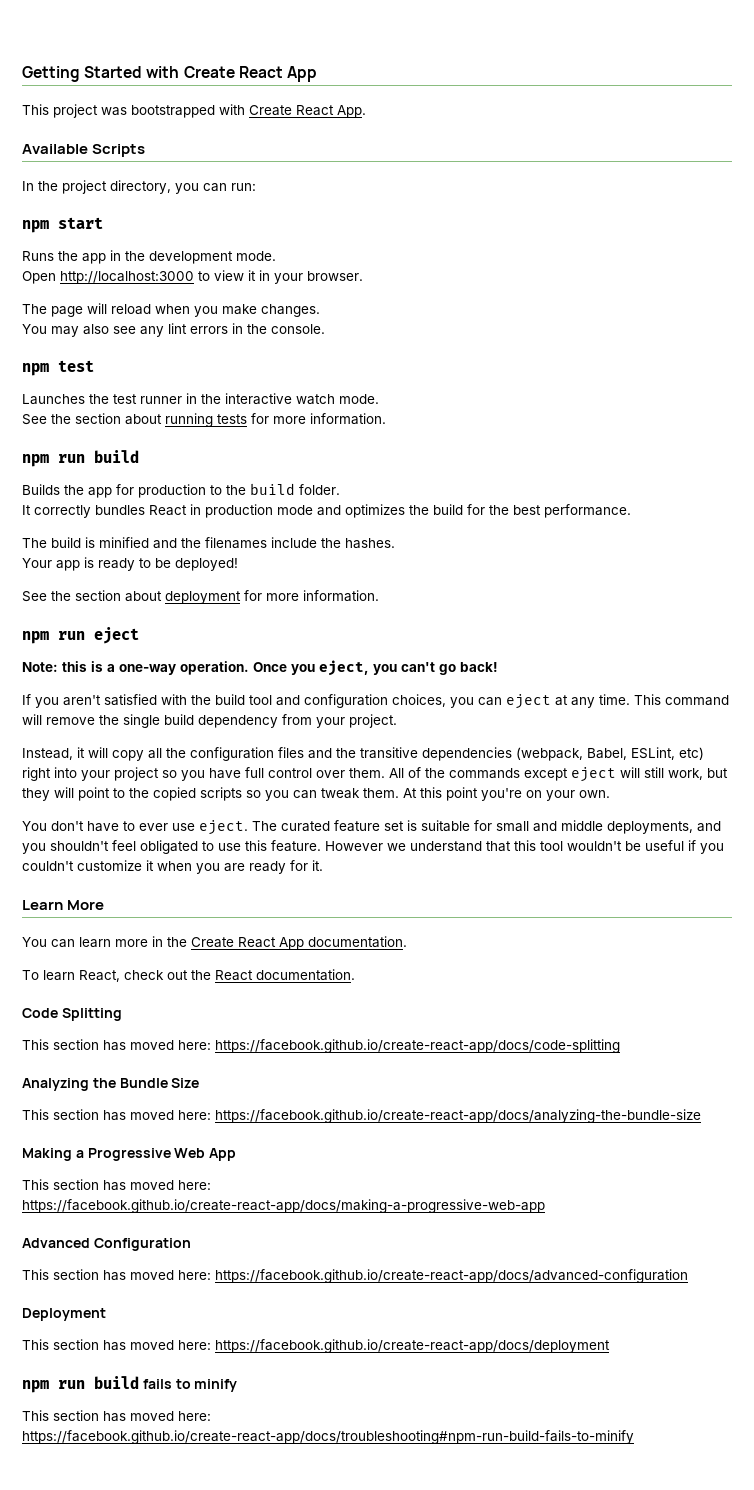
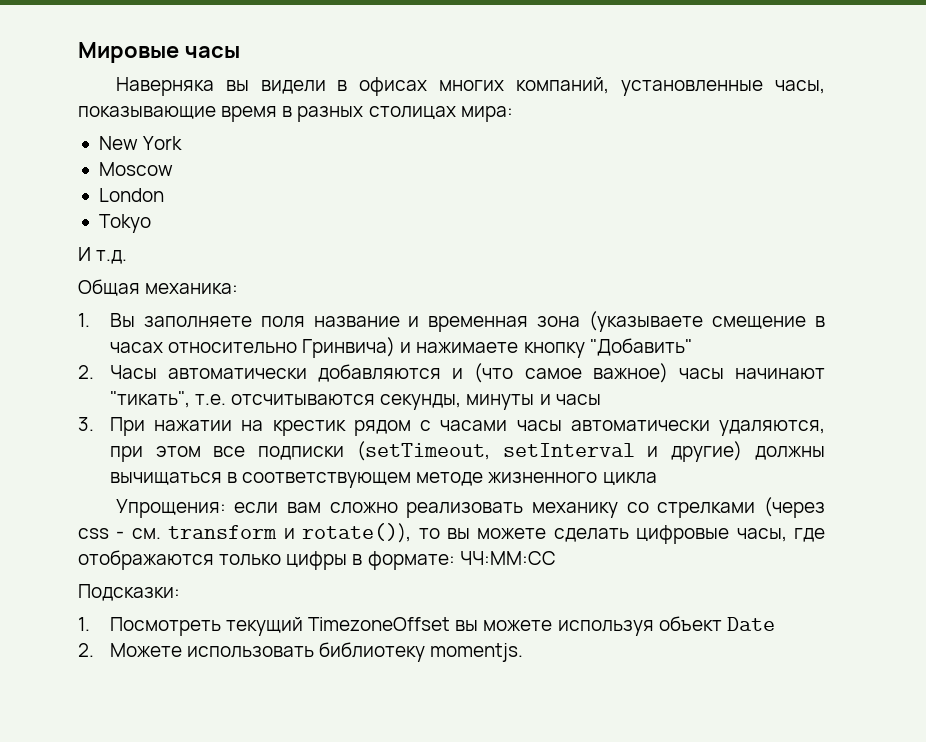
- Getting Started with Create React App
- This project was bootstrapped with Create React App.
- Available Scripts
- In the project directory, you can run:
- npm start
- Runs the app in the development mode.
- Open http://localhost:3000 to view it in your browser.
- The page will reload when you make changes.
- You may also see any lint errors in the console.
- npm test
- Launches the test runner in the interactive watch mode.
- See the section about running tests for more information.
- npm run build
- Builds the app for production to the build folder.
- It correctly bundles React in production mode and optimizes the build for the best performance.
- The build is minified and the filenames include the hashes.
- Your app is ready to be deployed!
- See the section about deployment for more information.
- npm run eject
- Note: this is a one-way operation. Once you eject, you can't go back!
- If you aren't satisfied with the build tool and configuration choices, you can eject at any time. This command will remove the single build dependency from your project.
- Instead, it will copy all the configuration files and the transitive dependencies (webpack, Babel, ESLint, etc) right into your project so you have full control over them. All of the commands except eject will still work, but they will point to the copied scripts so you can tweak them. At this point you're on your own.
- You don't have to ever use eject. The curated feature set is suitable for small and middle deployments, and you shouldn't feel obligated to use this feature. However we understand that this tool wouldn't be useful if you couldn't customize it when you are ready for it.
- Learn More
- You can learn more in the Create React App documentation.
- To learn React, check out the React documentation.
- Code Splitting
- This section has moved here: https://facebook.github.io/create-react-app/docs/code-splitting
- Analyzing the Bundle Size
- This section has moved here: https://facebook.github.io/create-react-app/docs/analyzing-the-bundle-size
- Making a Progressive Web App
- This section has moved here: https://facebook.github.io/create-react-app/docs/making-a-progressive-web-app
- Advanced Configuration
- This section has moved here: https://facebook.github.io/create-react-app/docs/advanced-configuration
- Deployment
- This section has moved here: https://facebook.github.io/create-react-app/docs/deployment
- npm run build fails to minify
- This section has moved here: https://facebook.github.io/create-react-app/docs/troubleshooting#npm-run-build-fails-to-minify
+ Мировые часы
+ Наверняка вы видели в офисах многих компаний, установленные часы, показывающие время в разных столицах мира:
+ New York
+ Moscow
+ London
+ Tokyo
+ И т.д.
+ Общая механика:
+ 1. Вы заполняете поля название и временная зона (указываете смещение в часах относительно Гринвича) и нажимаете кнопку "Добавить"
+ 2. Часы автоматически добавляются и (что самое важное) часы начинают "тикать", т.е. отсчитываются секунды, минуты и часы
+ 3. При нажатии на крестик рядом с часами часы автоматически удаляются, при этом все подписки (setTimeout, setInterval и другие) должны вычищаться в соответствующем методе жизненного цикла
+ Упрощения: если вам сложно реализовать механику со стрелками (через css - см. transform и rotate()), то вы можете сделать цифровые часы, где отображаются только цифры в формате: ЧЧ:ММ:СС
+ Подсказки:
+ 1. Посмотреть текущий TimezoneOffset вы можете используя объект Date
+ 2. Можете использовать библиотеку momentjs.

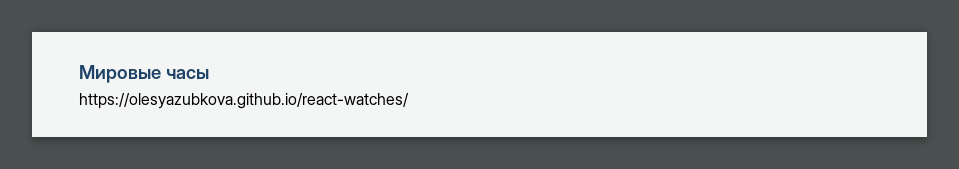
- Наверняка вы видели в офисах многих компаний, установленные часы, показывающие время в разных столицах мира:
- New York
- Moscow
- London
- Tokyo
- И т.д.
- Общая механика:
- 1. Вы заполняете поля название и временная зона (указываете смещение в часах относительно Гринвича) и нажимаете кнопку "Добавить"
- 2. Часы автоматически добавляются и (что самое важное) часы начинают "тикать", т.е. отсчитываются секунды, минуты и часы
- 3. При нажатии на крестик рядом с часами часы автоматически удаляются, при этом все подписки (setTimeout, setInterval и другие) должны вычищаться в соответствующем методе жизненного цикла
- Упрощения: если вам сложно реализовать механику со стрелками (через css - см. transform и rotate()), то вы можете сделать цифровые часы, где отображаются только цифры в формате: ЧЧ:ММ:СС
- Подсказки:
- 1. Посмотреть текущий TimezoneOffset вы можете используя объект Date
- 2. Можете использовать библиотеку momentjs.
+ https://olesyazubkova.github.io/react-watches/

